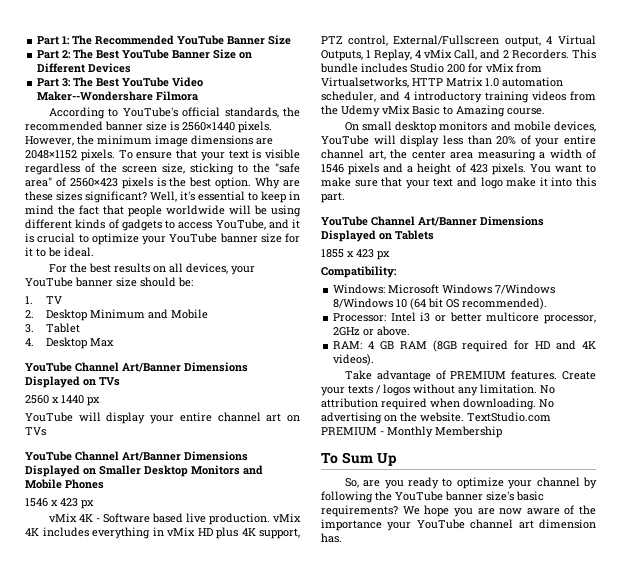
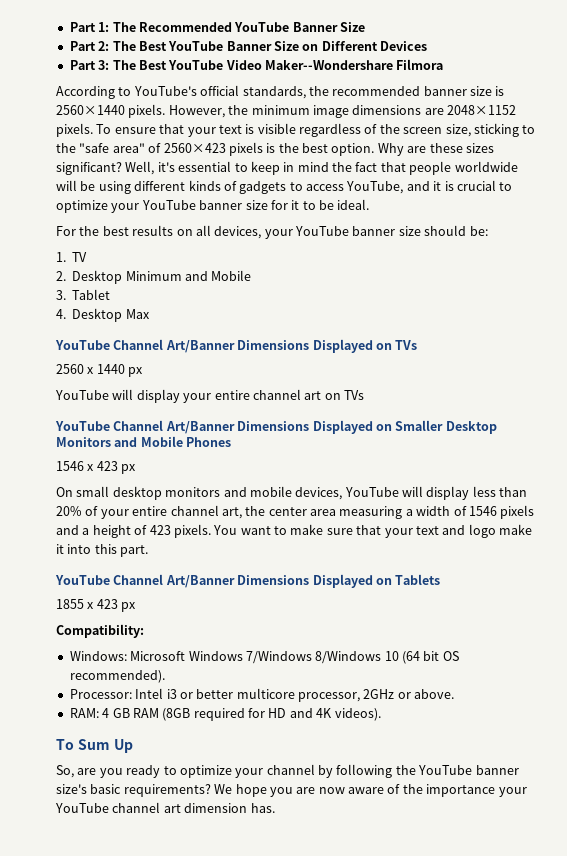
- vMix 4K - Software based live production. vMix 4K includes everything in vMix HD plus 4K support, PTZ control, External/Fullscreen output, 4 Virtual Outputs, 1 Replay, 4 vMix Call, and 2 Recorders. This bundle includes Studio 200 for vMix from Virtualsetworks, HTTP Matrix 1.0 automation scheduler, and 4 introductory training videos from the Udemy vMix Basic to Amazing course.
- Take advantage of PREMIUM features. Create your texts / logos without any limitation. No attribution required when downloading. No advertising on the website. TextStudio.com PREMIUM - Monthly Membership

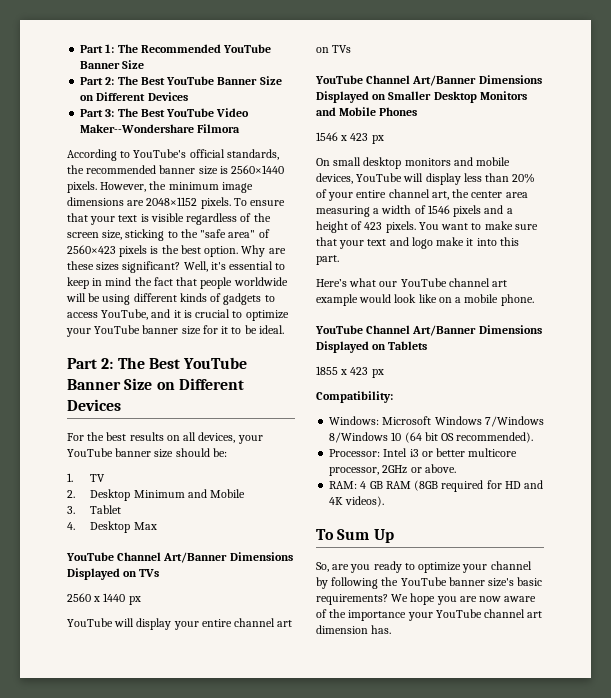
  Well, it's essential to keep in mind the fact that people worldwide will be using different kinds of gadgets to access YouTube, and it is crucial to optimize your YouTube banner size for it to be ideal.
+ Part 2: The Best YouTube Banner Size on Different Devices
+ Here’s what our YouTube channel art example would look like on a mobile phone.

